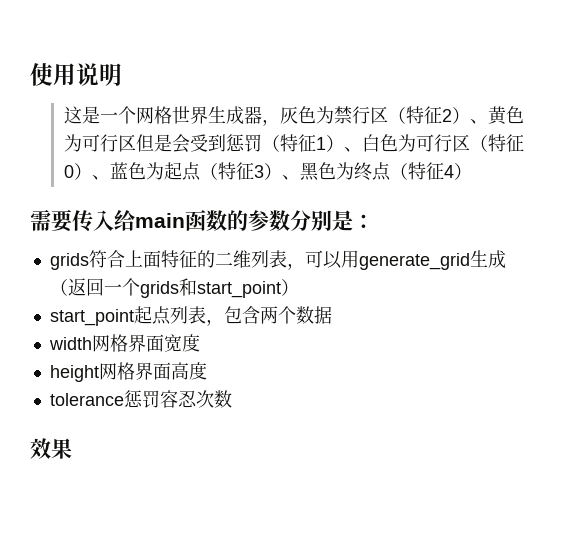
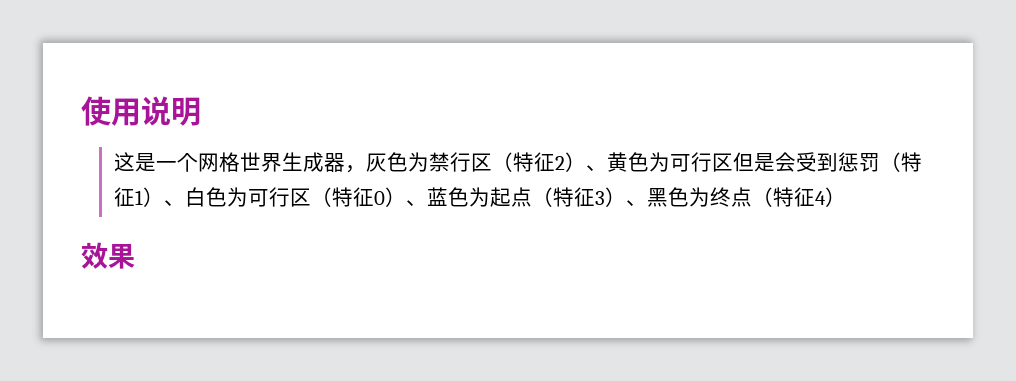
- 需要传入给main函数的参数分别是：
- grids符合上面特征的二维列表，可以用generate_grid生成（返回一个grids和start_point）
- start_point起点列表，包含两个数据
- width网格界面宽度
- height网格界面高度
- tolerance惩罚容忍次数

